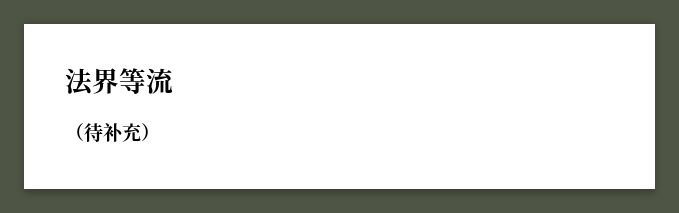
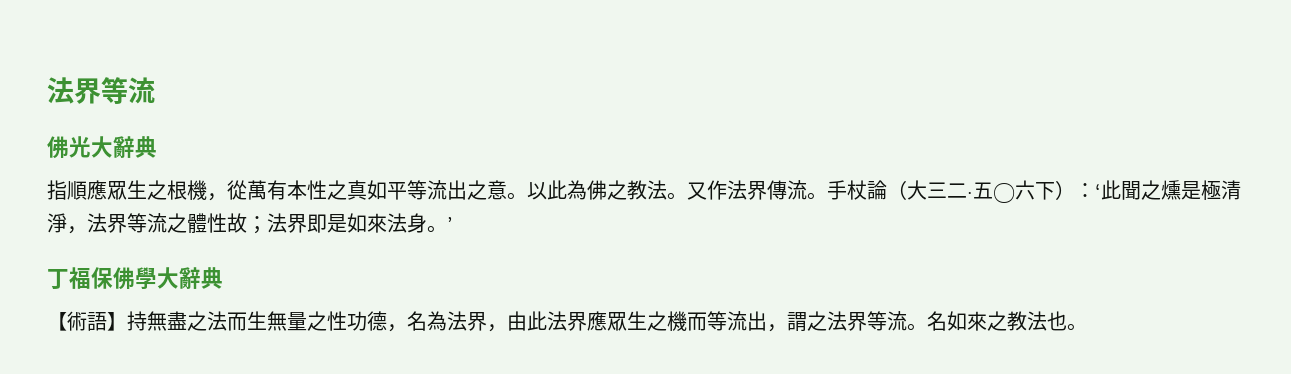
- （待补充）
+ 佛光大辭典
+ 指順應眾生之根機，從萬有本性之真如平等流出之意。以此為佛之教法。又作法界傳流。手杖論（大三二·五○六下）：‘此聞之燻是極清淨，法界等流之體性故；法界即是如來法身。’
+ 丁福保佛學大辭典
+ 【術語】持無盡之法而生無量之性功德，名為法界，由此法界應眾生之機而等流出，謂之法界等流。名如來之教法也。

